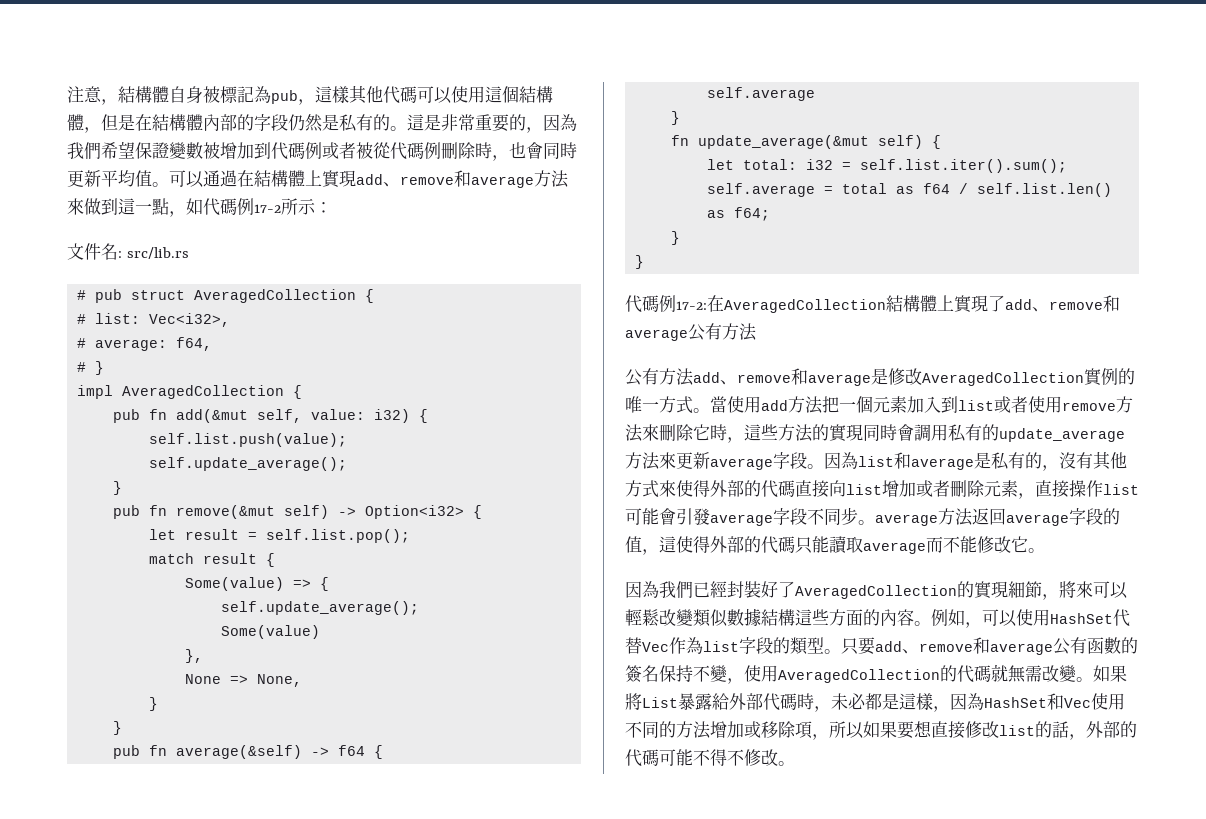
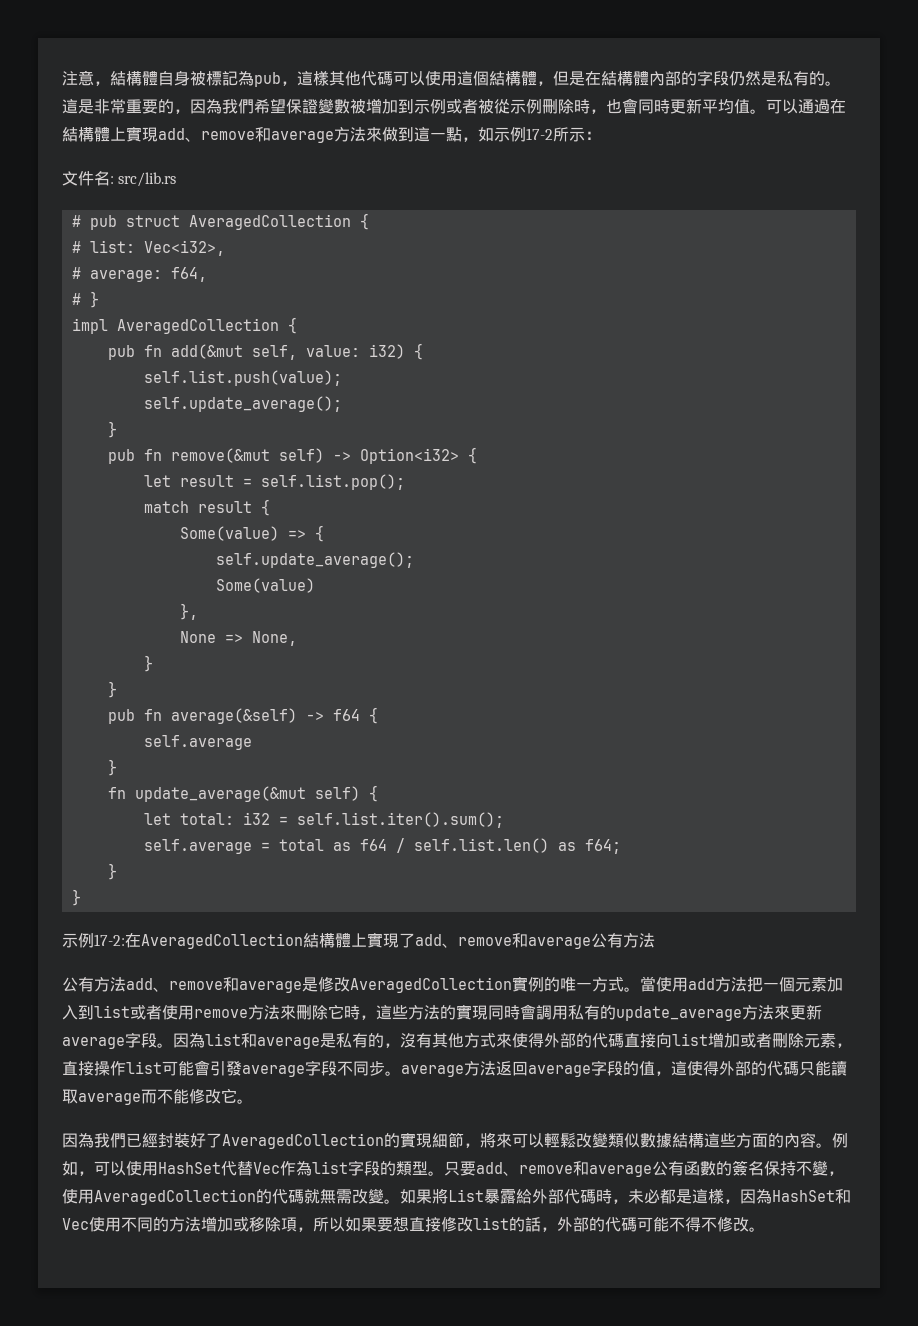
- 這是非常重要的，因為我們希望保證變數被增加到代碼例或者被從代碼例刪除時，也會同時更新平均值。
+ 這是非常重要的，因為我們希望保證變數被增加到示例或者被從示例刪除時，也會同時更新平均值。
- 可以通過在結構體上實現add、remove和average方法來做到這一點，如代碼例17-2所示：
+ 可以通過在結構體上實現add、remove和average方法來做到這一點，如示例17-2所示：
- 代碼例17-2:在AveragedCollection結構體上實現了add、remove和average公有方法
+ 示例17-2:在AveragedCollection結構體上實現了add、remove和average公有方法

